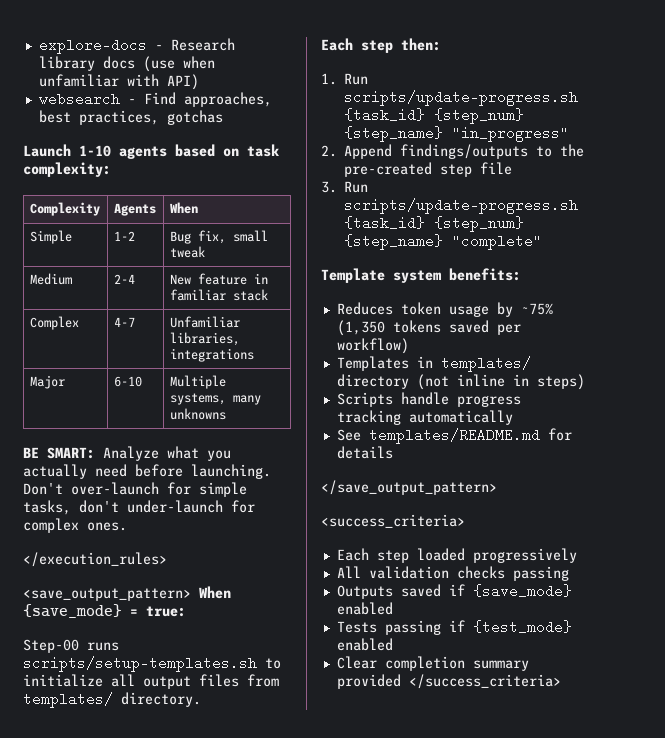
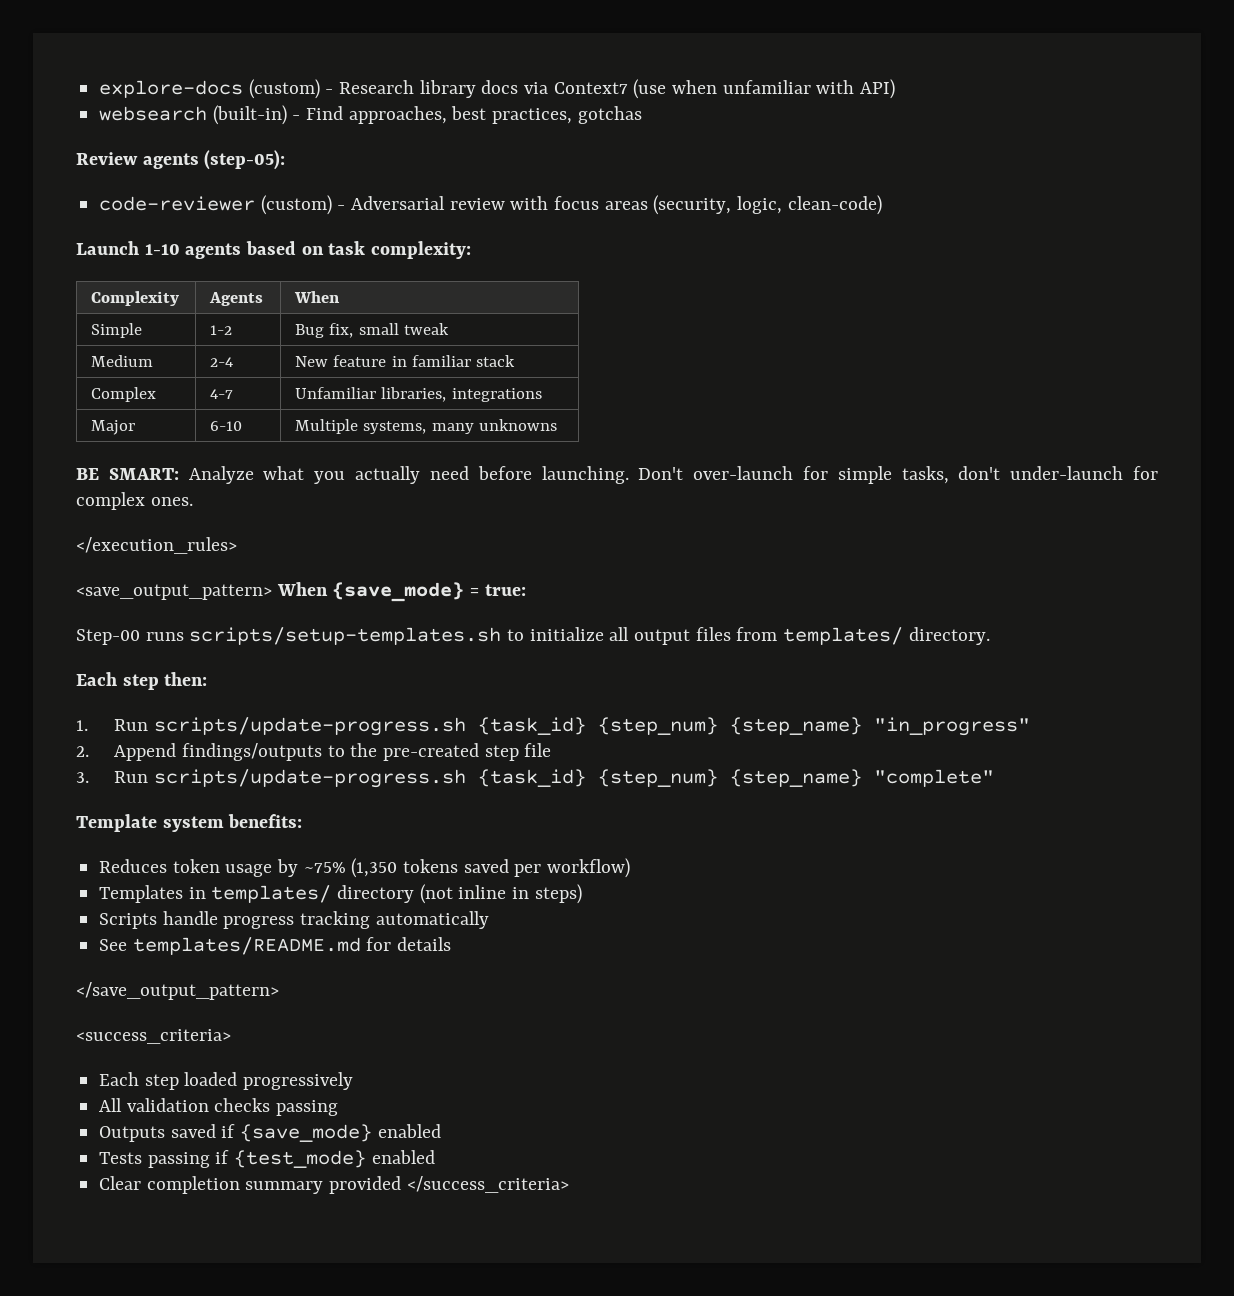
- explore-docs - Research library docs (use when unfamiliar with API)
+ explore-docs (custom) - Research library docs via Context7 (use when unfamiliar with API)
- websearch - Find approaches, best practices, gotchas
+ websearch (built-in) - Find approaches, best practices, gotchas
+ Review agents (step-05):
+ code-reviewer (custom) - Adversarial review with focus areas (security, logic, clean-code)

